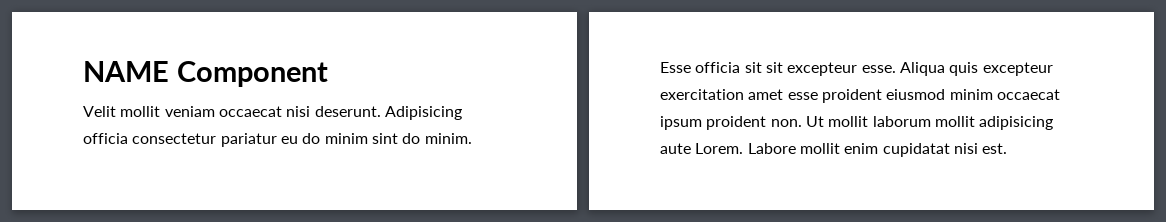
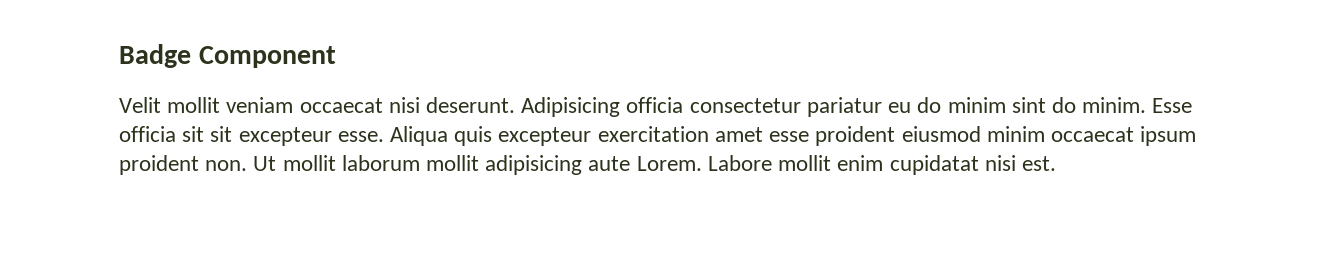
- NAME Component
+ Badge Component

